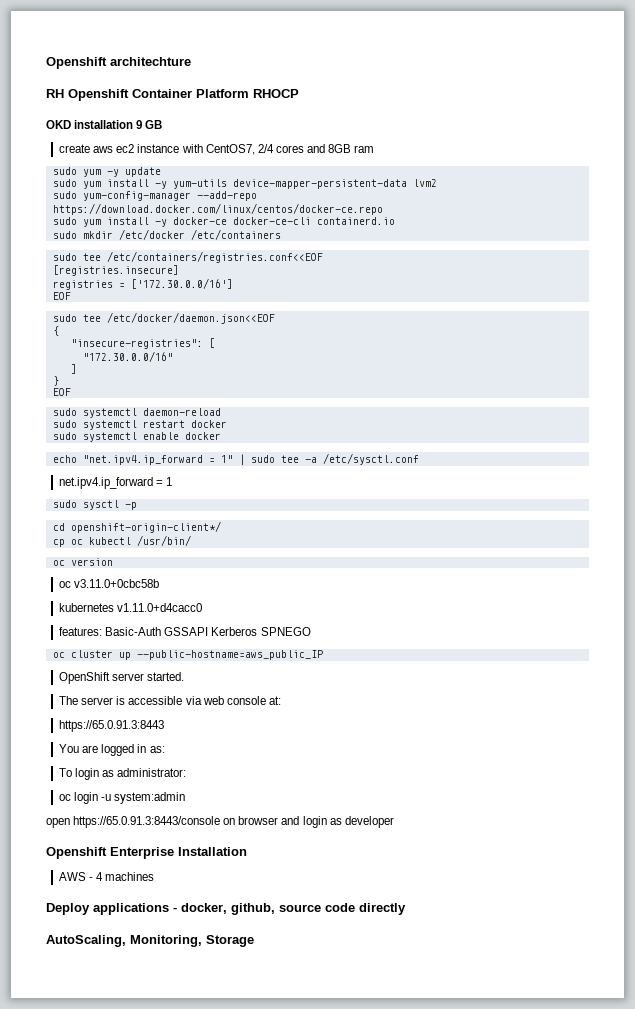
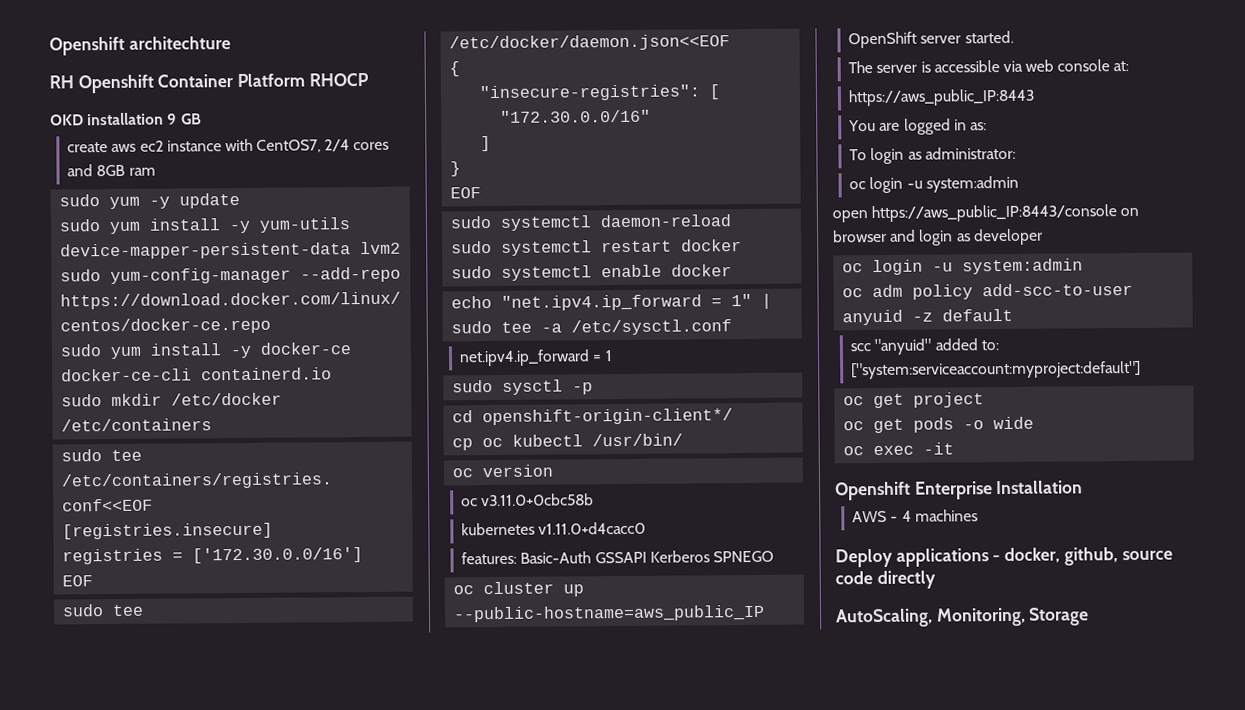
- https://65.0.91.3:8443
+ https://aws_public_IP:8443
- open https://65.0.91.3:8443/console on browser and login as developer
+ open https://aws_public_IP:8443/console on browser and login as developer
+ oc login -u system:admin
+ oc adm policy add-scc-to-user anyuid -z default
+ scc "anyuid" added to: ["system:serviceaccount:myproject:default"]
+ oc get project
+ oc get pods -o wide
+ oc exec -it

